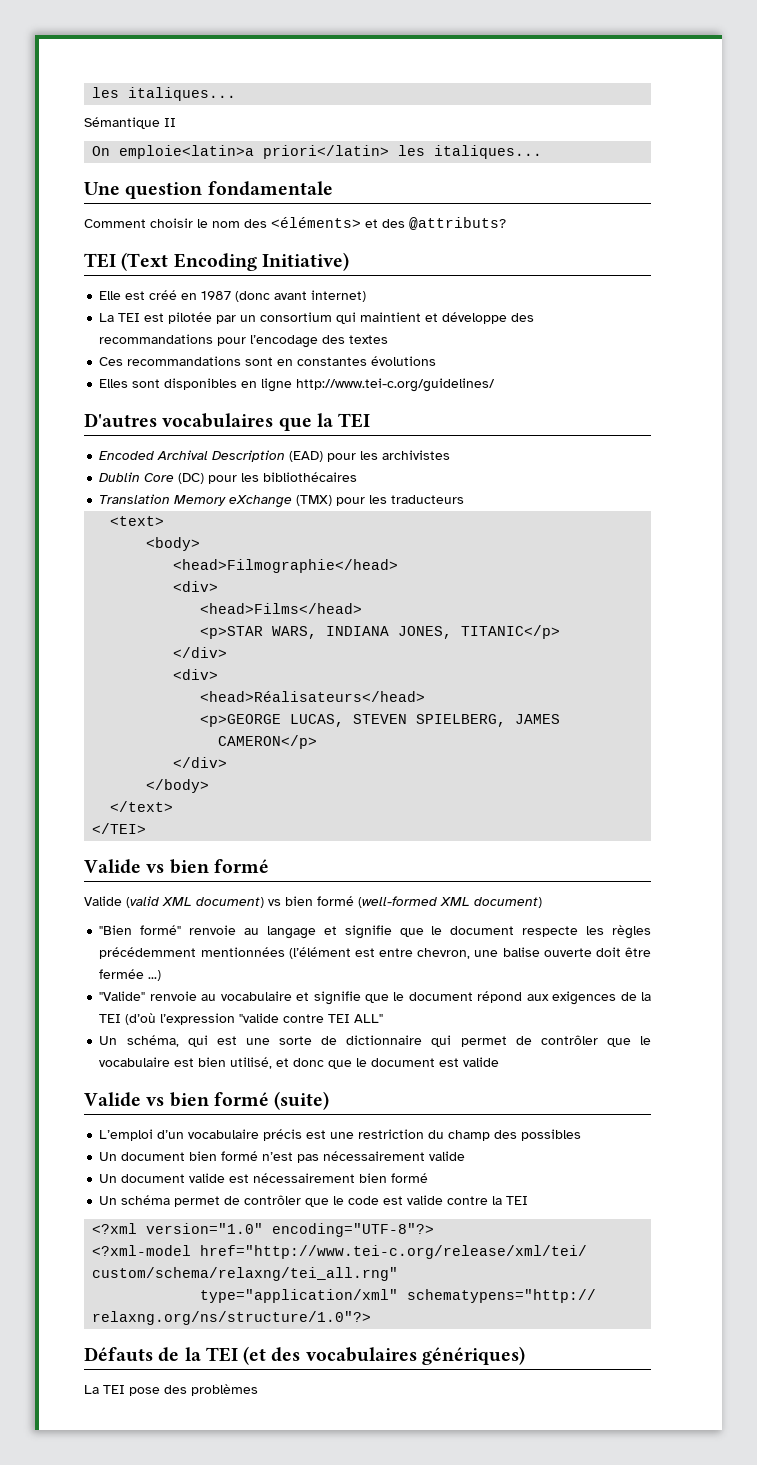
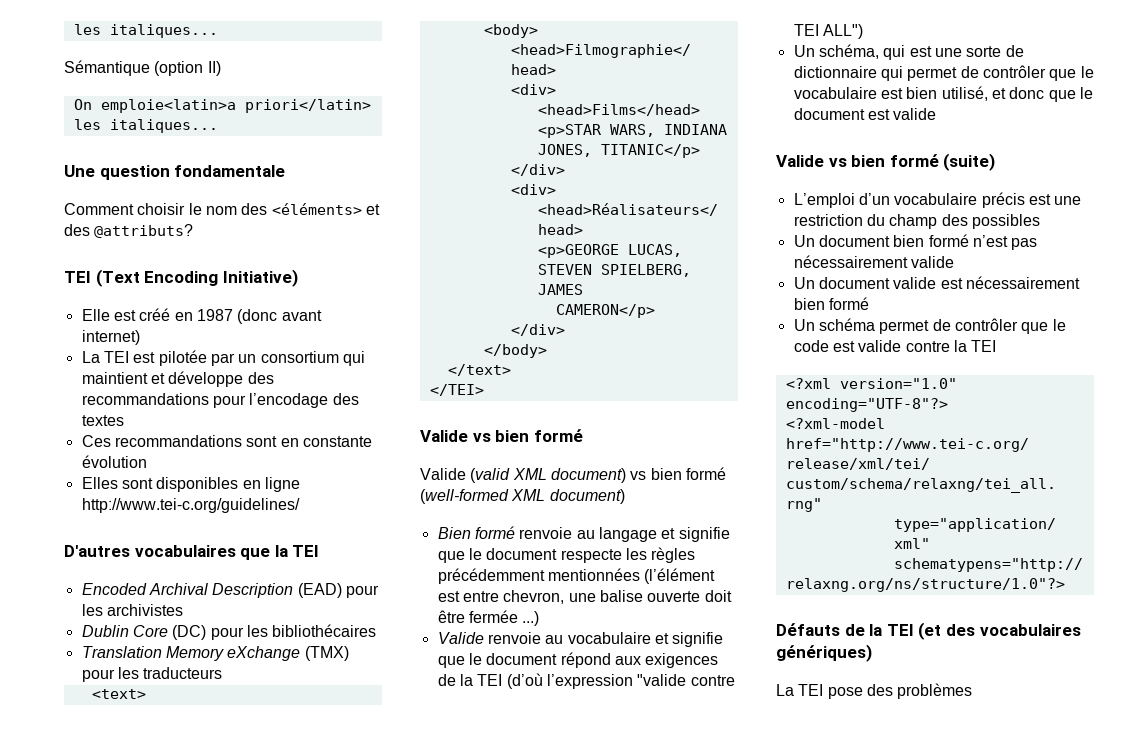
- Sémantique II
+ Sémantique (option II)
- Ces recommandations sont en constantes évolutions
+ Ces recommandations sont en constante évolution
- "Bien formé" renvoie au langage et signifie que le document respecte les règles précédemment mentionnées (l’élément est entre chevron, une balise ouverte doit être fermée ...)
+ Bien formé renvoie au langage et signifie que le document respecte les règles précédemment mentionnées (l’élément est entre chevron, une balise ouverte doit être fermée ...)
- "Valide" renvoie au vocabulaire et signifie que le document répond aux exigences de la TEI (d’où l’expression "valide contre TEI ALL"
+ Valide renvoie au vocabulaire et signifie que le document répond aux exigences de la TEI (d’où l’expression "valide contre TEI ALL")

